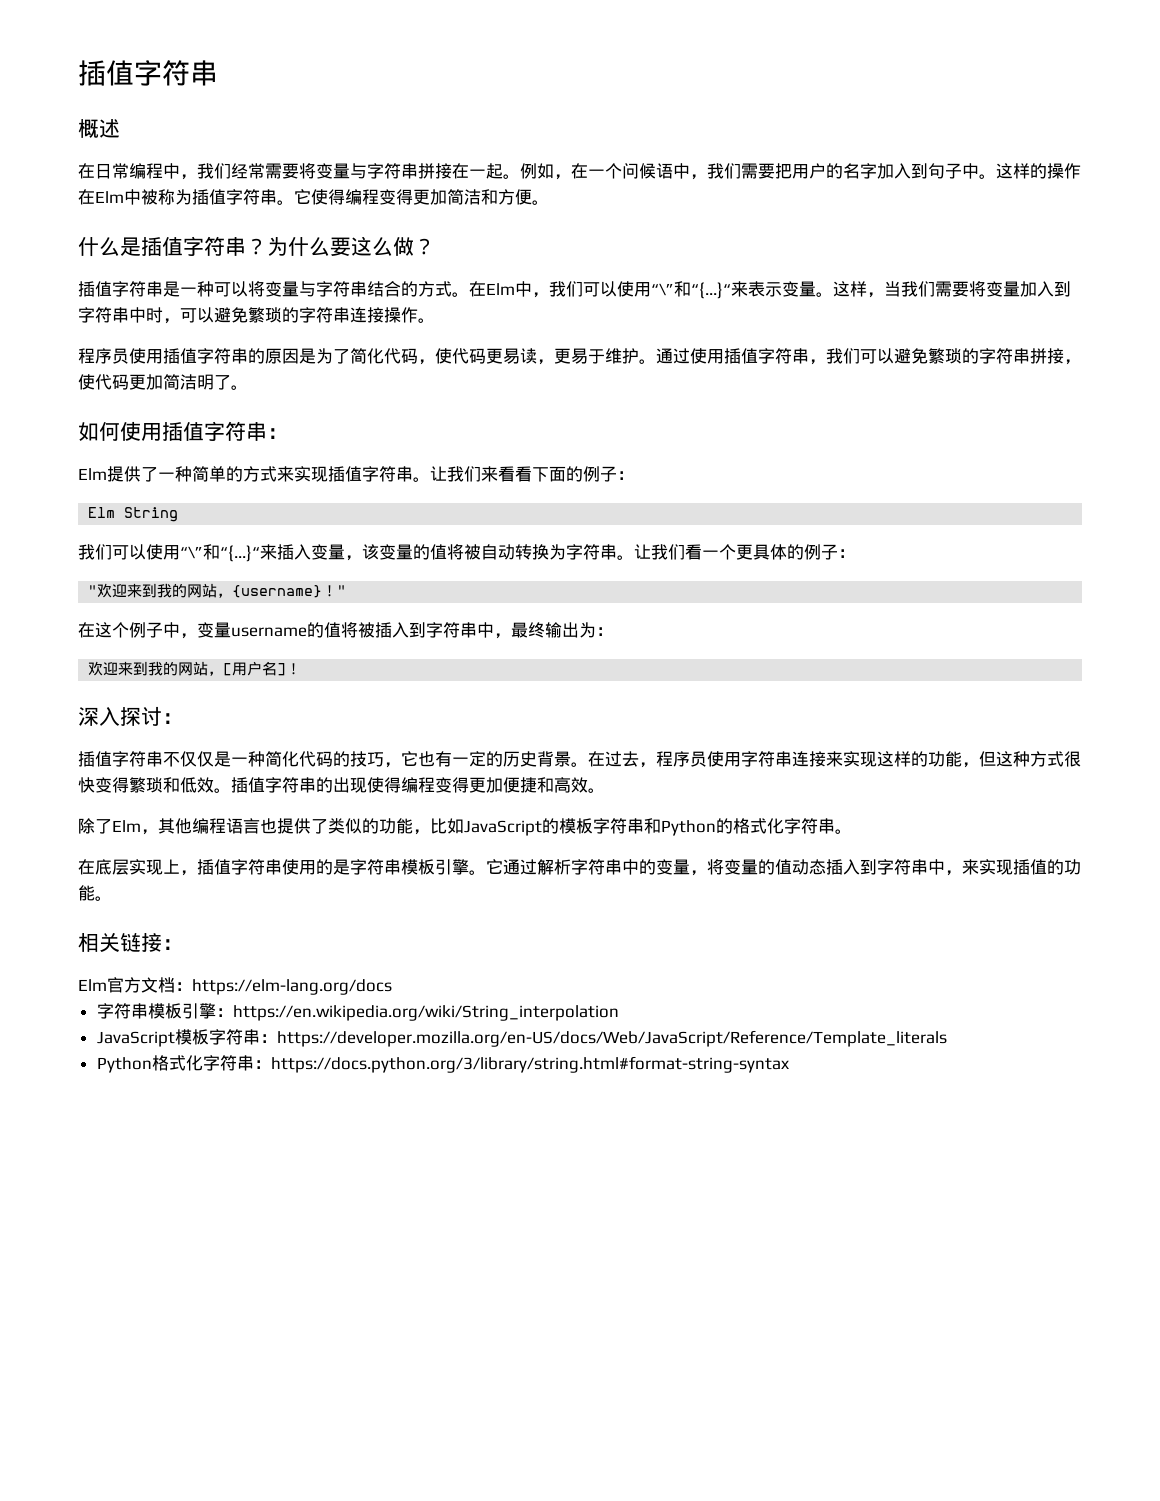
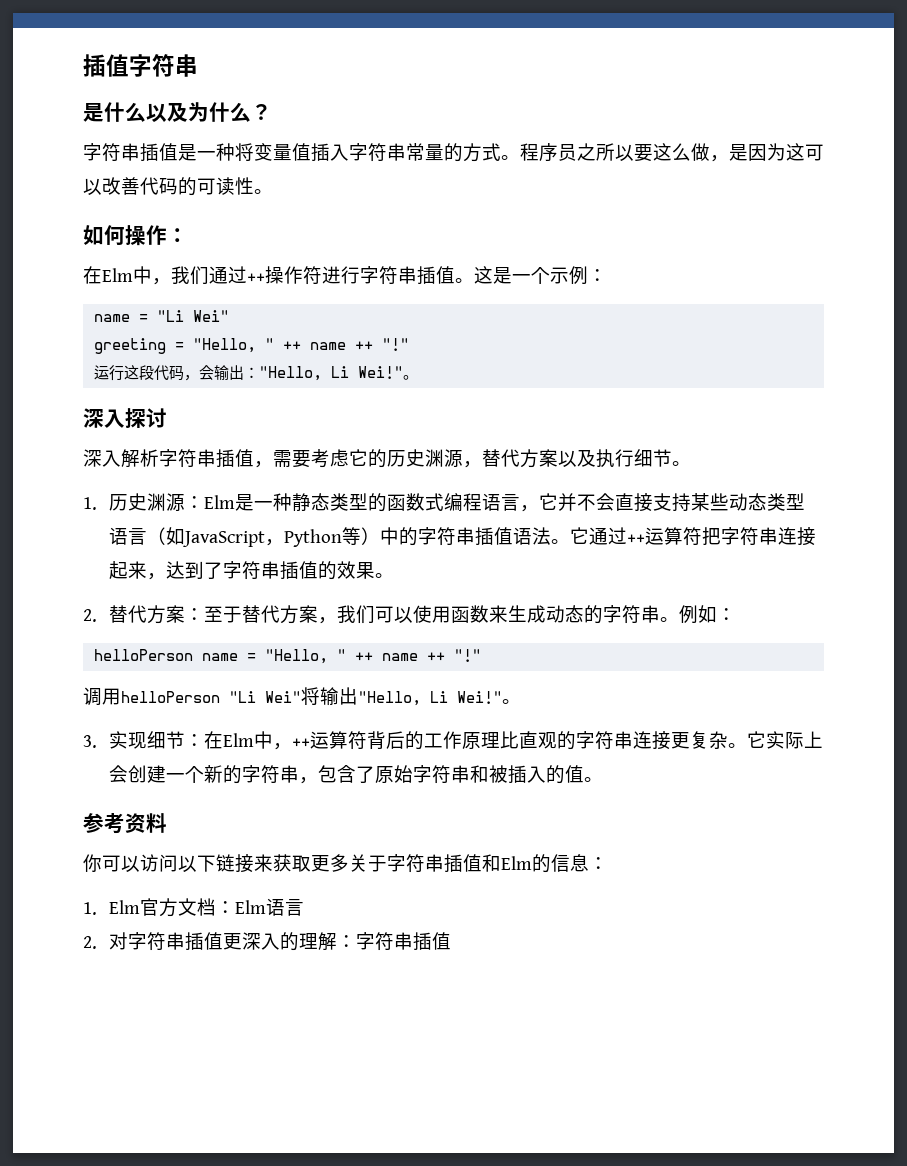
- 概述
- 在日常编程中，我们经常需要将变量与字符串拼接在一起。例如，在一个问候语中，我们需要把用户的名字加入到句子中。这样的操作在Elm中被称为插值字符串。它使得编程变得更加简洁和方便。
- 什么是插值字符串？为什么要这么做？
- 插值字符串是一种可以将变量与字符串结合的方式。在Elm中，我们可以使用“\”和“{...}“来表示变量。这样，当我们需要将变量加入到字符串中时，可以避免繁琐的字符串连接操作。
- 程序员使用插值字符串的原因是为了简化代码，使代码更易读，更易于维护。通过使用插值字符串，我们可以避免繁琐的字符串拼接，使代码更加简洁明了。
- 如何使用插值字符串：
- Elm提供了一种简单的方式来实现插值字符串。让我们来看看下面的例子：
- Elm String
- 我们可以使用“\”和“{...}“来插入变量，该变量的值将被自动转换为字符串。让我们看一个更具体的例子：
- "欢迎来到我的网站，{username}！"
- 在这个例子中，变量username的值将被插入到字符串中，最终输出为：
- 欢迎来到我的网站，[用户名]！
- 深入探讨：
- 插值字符串不仅仅是一种简化代码的技巧，它也有一定的历史背景。在过去，程序员使用字符串连接来实现这样的功能，但这种方式很快变得繁琐和低效。插值字符串的出现使得编程变得更加便捷和高效。
- 除了Elm，其他编程语言也提供了类似的功能，比如JavaScript的模板字符串和Python的格式化字符串。
- 在底层实现上，插值字符串使用的是字符串模板引擎。它通过解析字符串中的变量，将变量的值动态插入到字符串中，来实现插值的功能。
- 相关链接：
- Elm官方文档：https://elm-lang.org/docs
- 字符串模板引擎：https://en.wikipedia.org/wiki/String_interpolation
- JavaScript模板字符串：https://developer.mozilla.org/en-US/docs/Web/JavaScript/Reference/Template_literals
- Python格式化字符串：https://docs.python.org/3/library/string.html#format-string-syntax
+ 是什么以及为什么？
+ 字符串插值是一种将变量值插入字符串常量的方式。程序员之所以要这么做，是因为这可以改善代码的可读性。
+ 如何操作：
+ 在Elm中，我们通过++操作符进行字符串插值。这是一个示例：
+ name = "Li Wei"
+ greeting = "Hello, " ++ name ++ "!"
+ 运行这段代码，会输出："Hello, Li Wei!"。
+ 深入探讨
+ 深入解析字符串插值，需要考虑它的历史渊源，替代方案以及执行细节。
+ 1.历史渊源：Elm是一种静态类型的函数式编程语言，它并不会直接支持某些动态类型语言（如JavaScript，Python等）中的字符串插值语法。它通过++运算符把字符串连接起来，达到了字符串插值的效果。
+ 2.替代方案：至于替代方案，我们可以使用函数来生成动态的字符串。例如：
+ helloPerson name = "Hello, " ++ name ++ "!"
+ 调用helloPerson "Li Wei"将输出"Hello, Li Wei!"。
+ 3.实现细节：在Elm中，++运算符背后的工作原理比直观的字符串连接更复杂。它实际上会创建一个新的字符串，包含了原始字符串和被插入的值。
+ 参考资料
+ 你可以访问以下链接来获取更多关于字符串插值和Elm的信息：
+ 1. Elm官方文档：Elm语言
+ 2.对字符串插值更深入的理解：字符串插值

